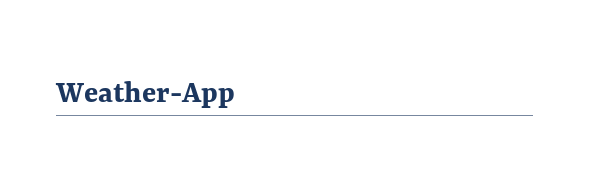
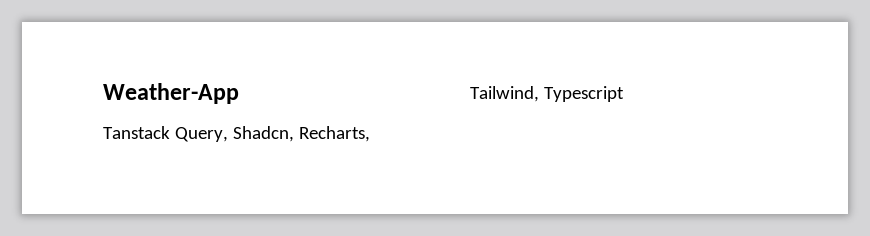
+ Tanstack Query, Shadcn, Recharts, Tailwind, Typescript

